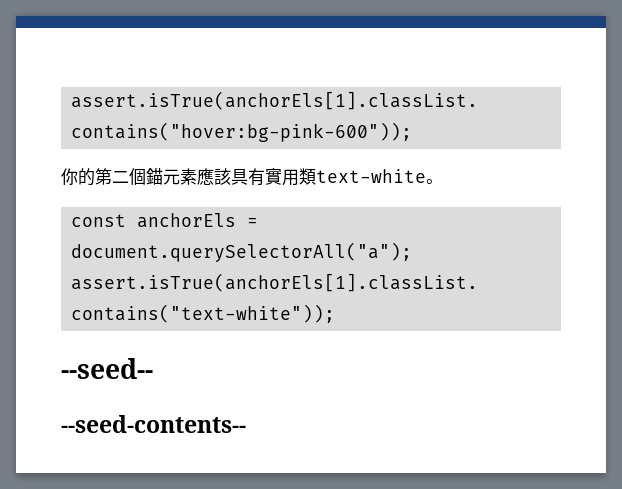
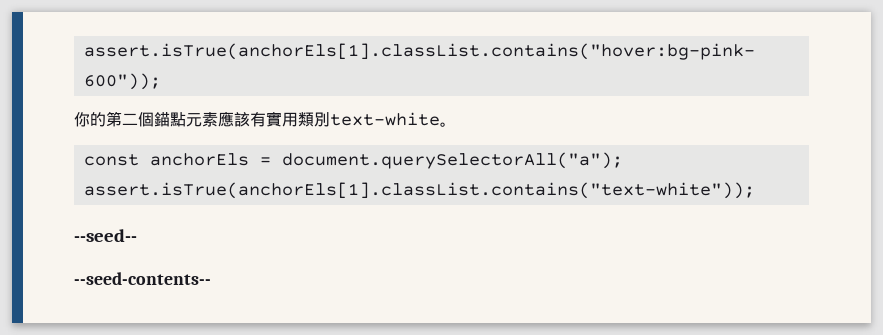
- 你的第二個錨元素應該具有實用類text-white。
+ 你的第二個錨點元素應該有實用類別text-white。

